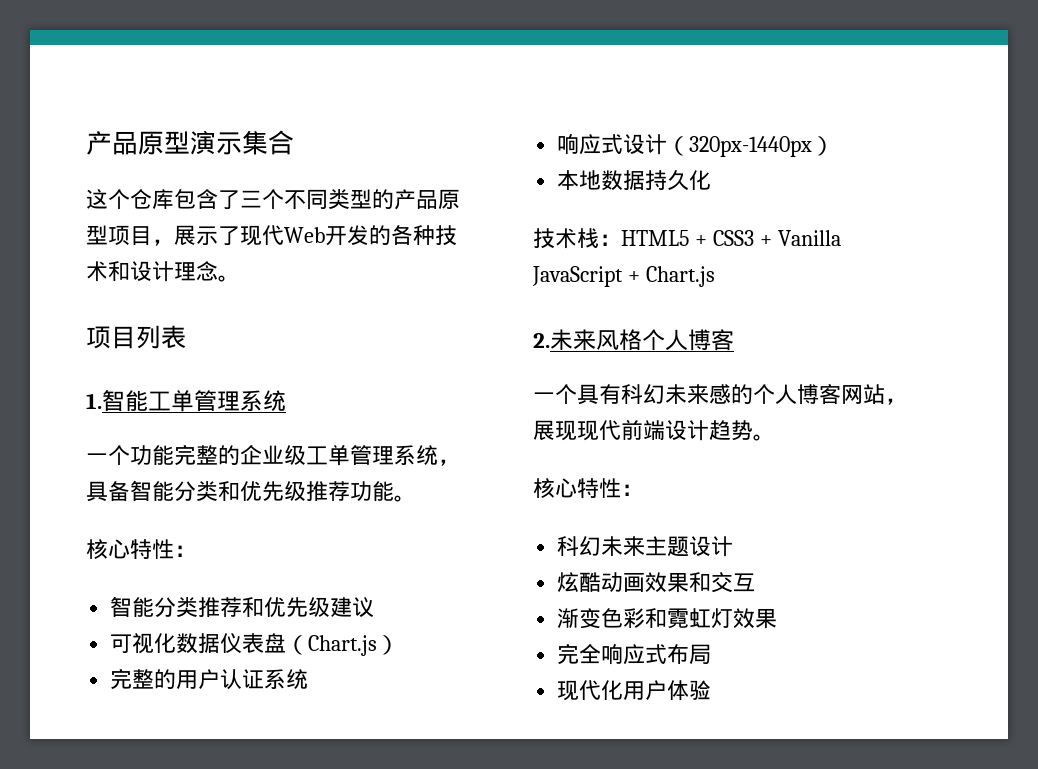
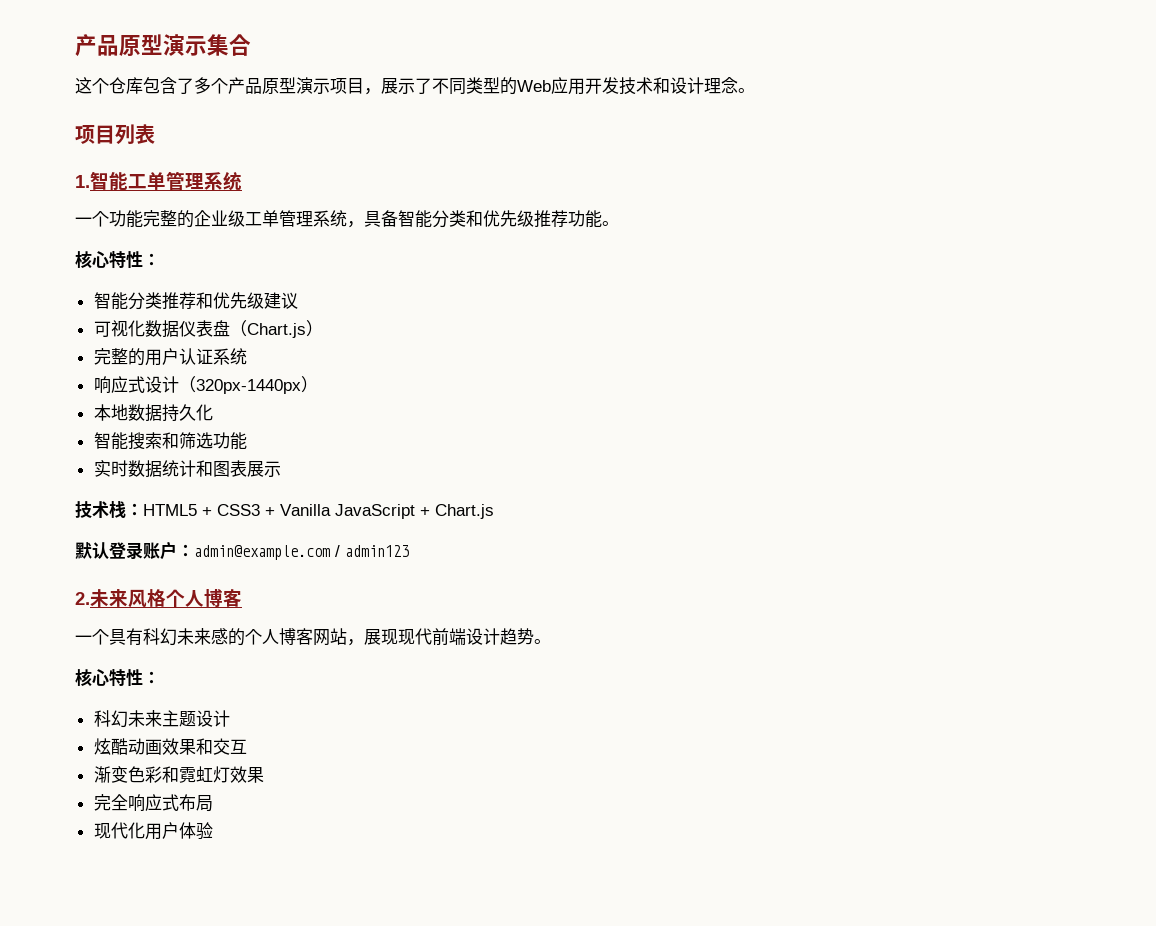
- 这个仓库包含了三个不同类型的产品原型项目，展示了现代Web开发的各种技术和设计理念。
+ 这个仓库包含了多个产品原型演示项目，展示了不同类型的Web应用开发技术和设计理念。
+ 智能搜索和筛选功能
+ 实时数据统计和图表展示
+ 默认登录账户：admin@example.com / admin123

